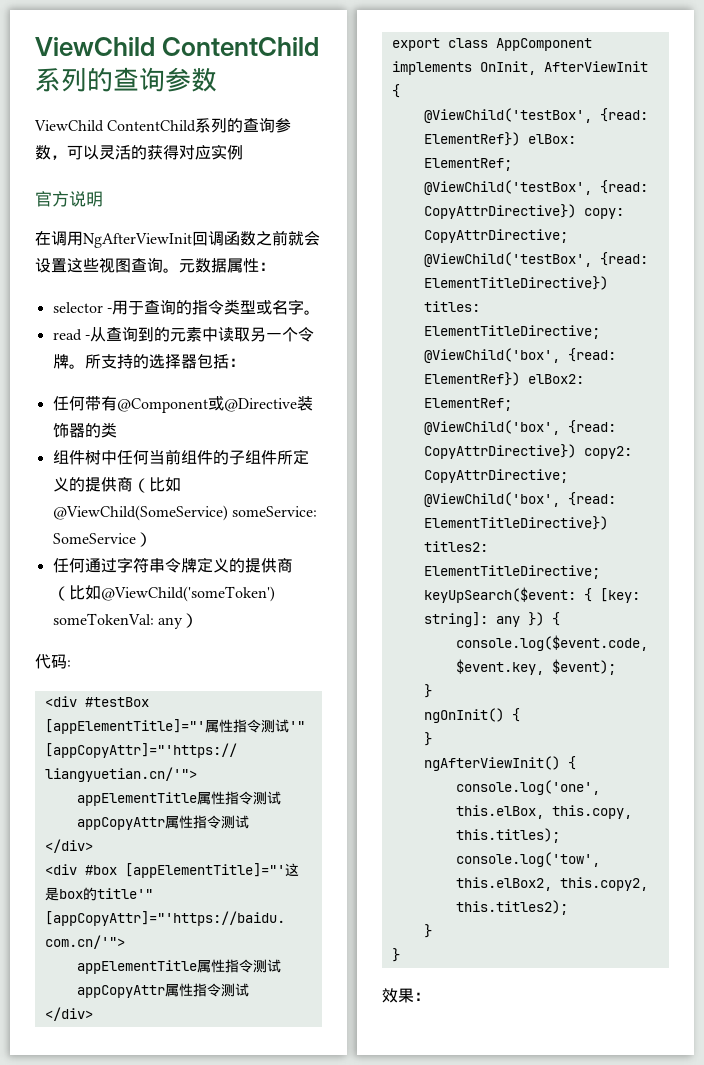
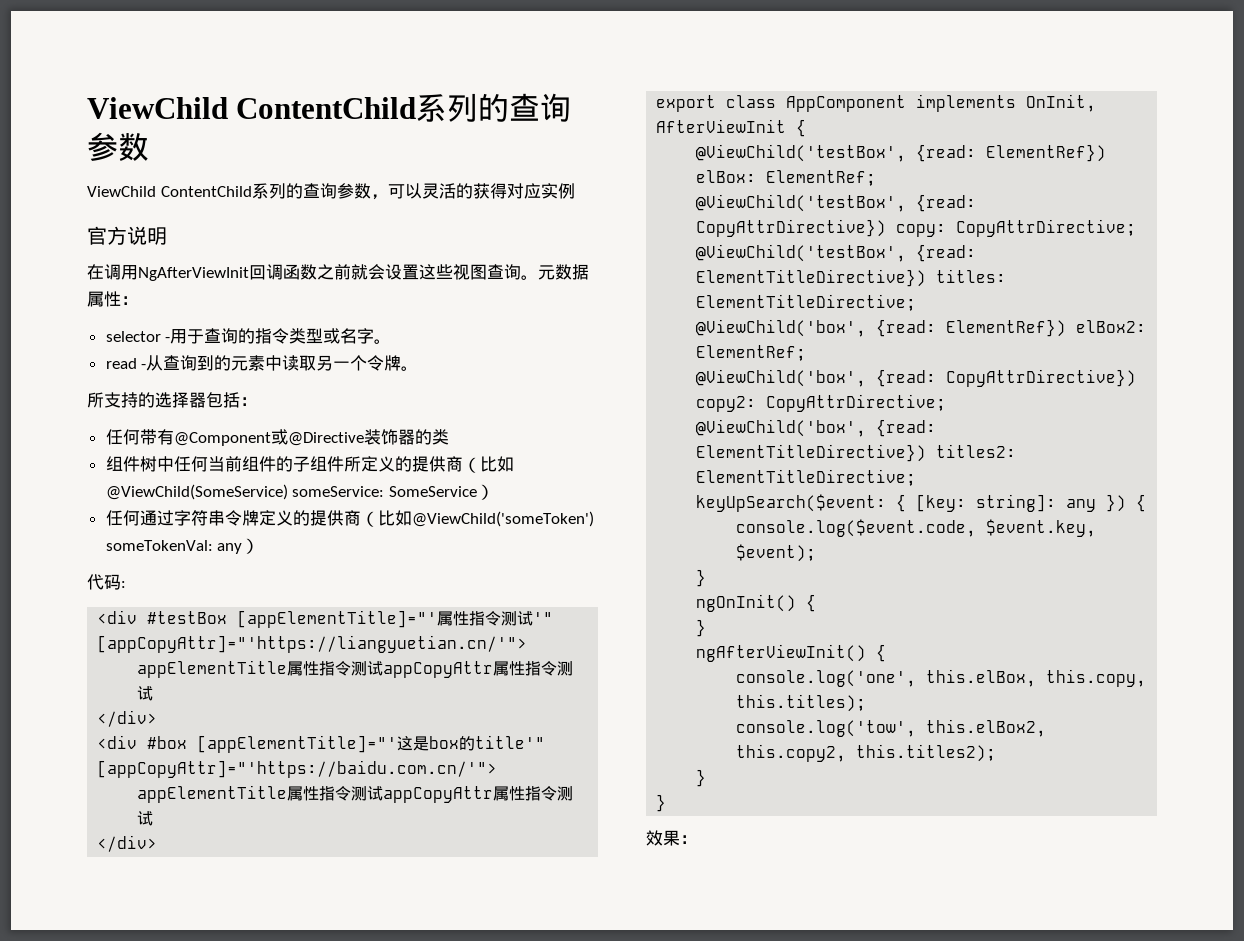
- read -从查询到的元素中读取另一个令牌。所支持的选择器包括：
+ read -从查询到的元素中读取另一个令牌。
+ 所支持的选择器包括：

